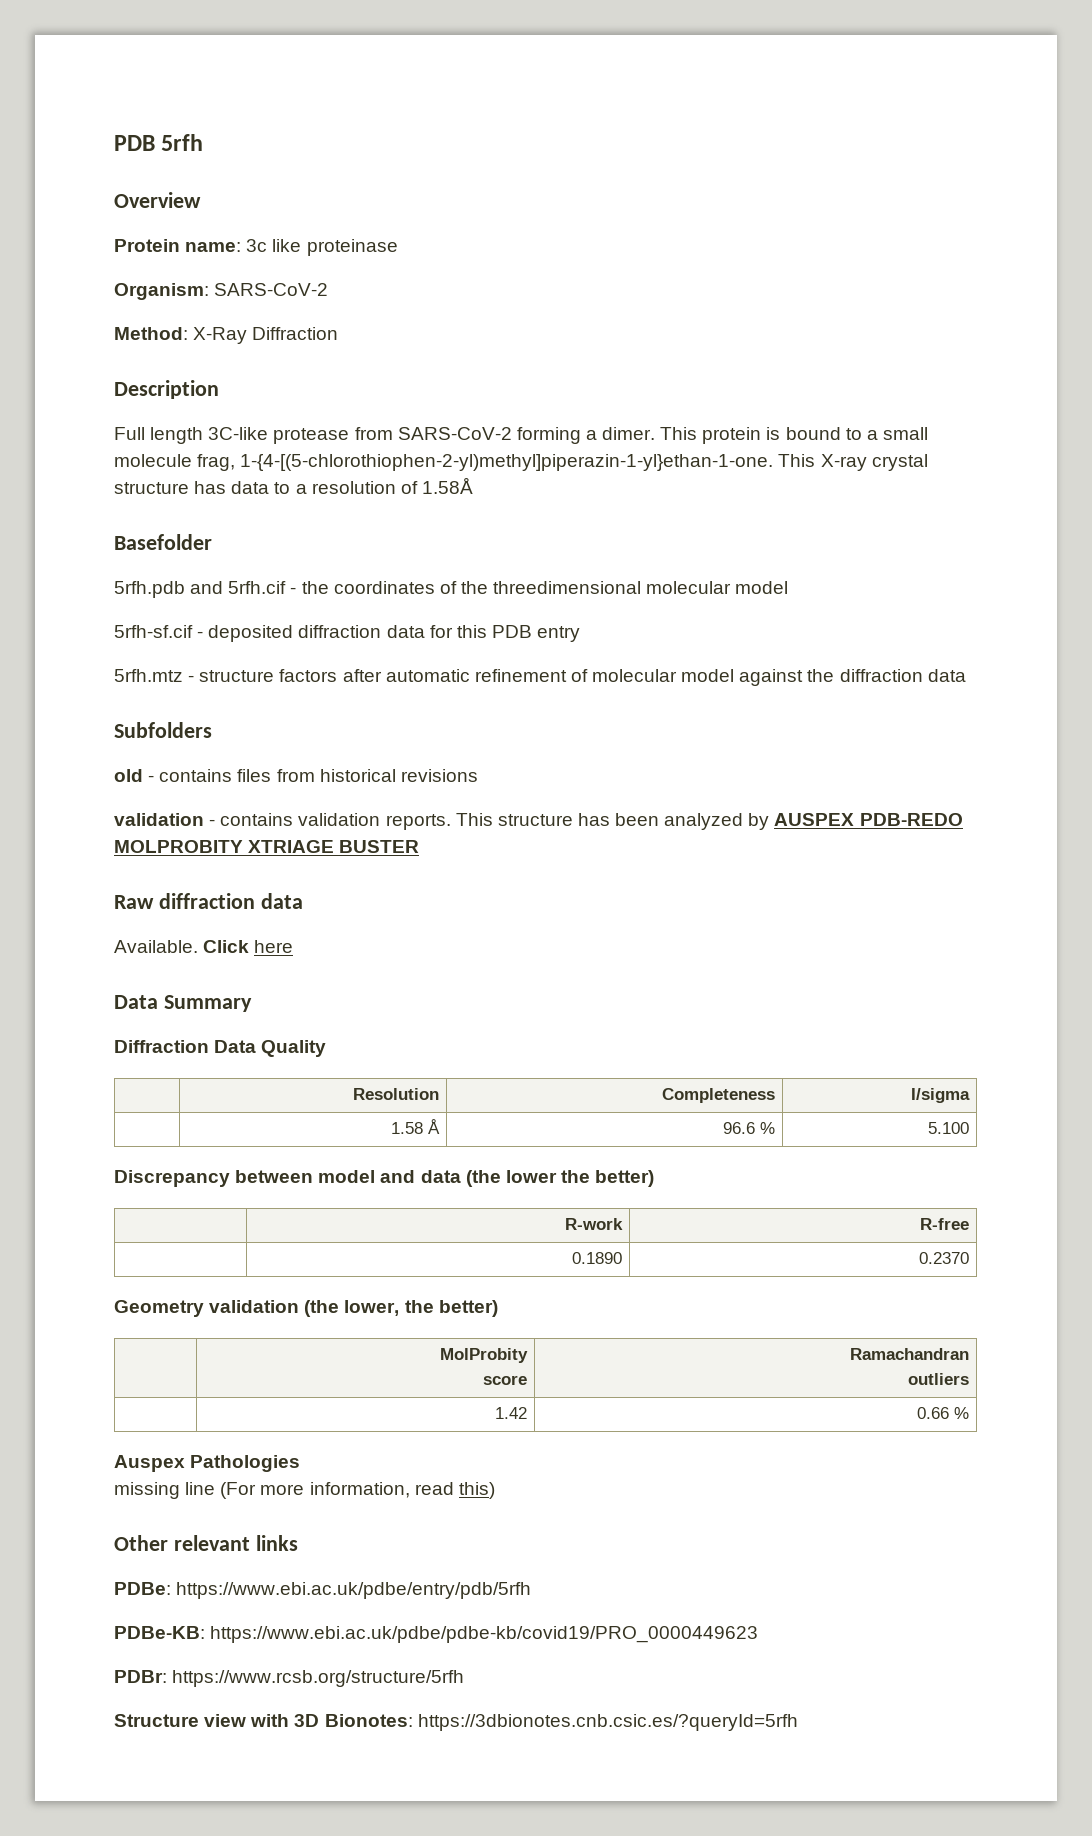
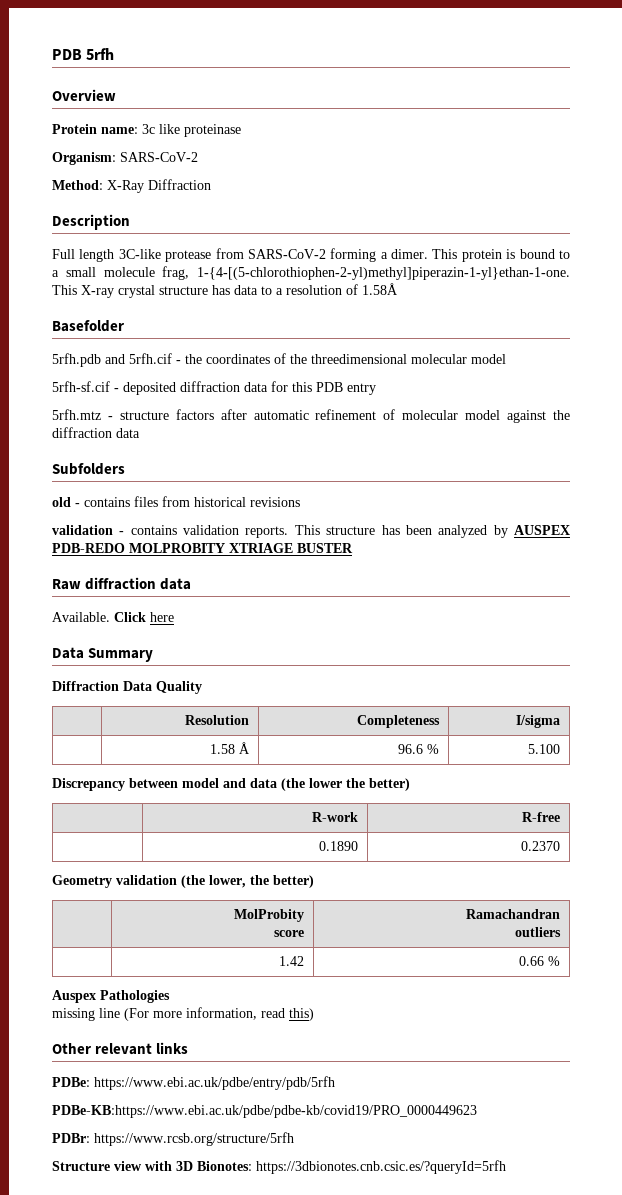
- PDBe-KB: https://www.ebi.ac.uk/pdbe/pdbe-kb/covid19/PRO_0000449623
+ PDBe-KB:https://www.ebi.ac.uk/pdbe/pdbe-kb/covid19/PRO_0000449623

